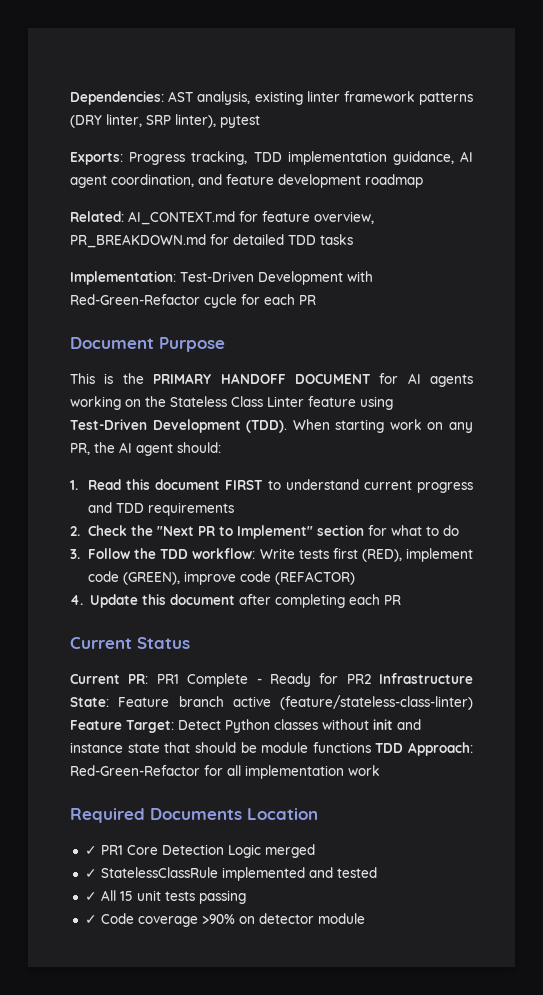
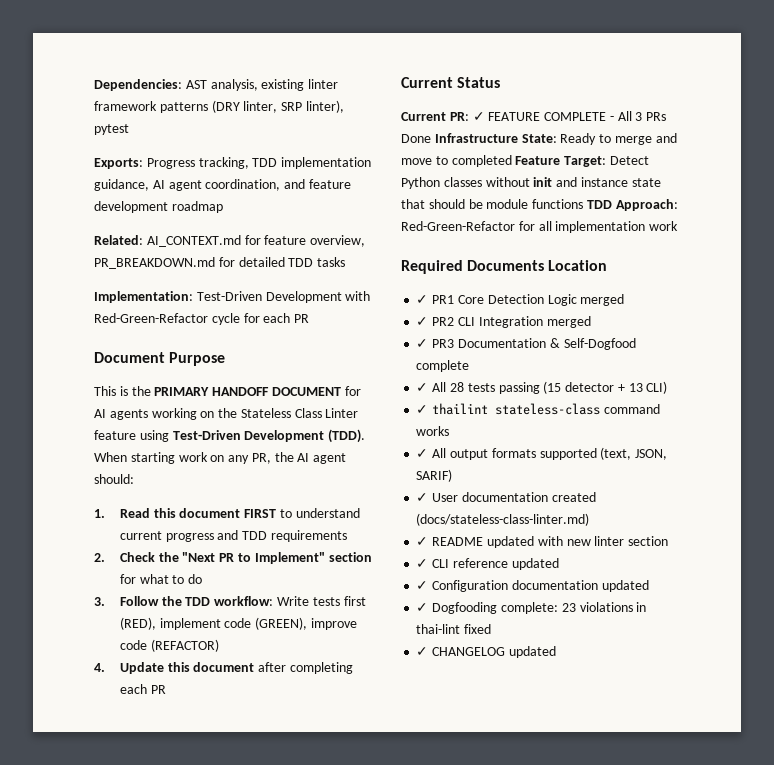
- Current PR: PR1 Complete - Ready for PR2 Infrastructure State: Feature branch active (feature/stateless-class-linter) Feature Target: Detect Python classes without init and instance state that should be module functions TDD Approach: Red-Green-Refactor for all implementation work
+ Current PR: ✓ FEATURE COMPLETE - All 3 PRs Done Infrastructure State: Ready to merge and move to completed Feature Target: Detect Python classes without init and instance state that should be module functions TDD Approach: Red-Green-Refactor for all implementation work
- ✓ StatelessClassRule implemented and tested
- ✓ All 15 unit tests passing
- ✓ Code coverage >90% on detector module
+ ✓ PR2 CLI Integration merged
+ ✓ PR3 Documentation & Self-Dogfood complete
+ ✓ All 28 tests passing (15 detector + 13 CLI)
+ ✓ thailint stateless-class command works
+ ✓ All output formats supported (text, JSON, SARIF)
+ ✓ User documentation created (docs/stateless-class-linter.md)
+ ✓ README updated with new linter section
+ ✓ CLI reference updated
+ ✓ Configuration documentation updated
+ ✓ Dogfooding complete: 23 violations in thai-lint fixed
+ ✓ CHANGELOG updated

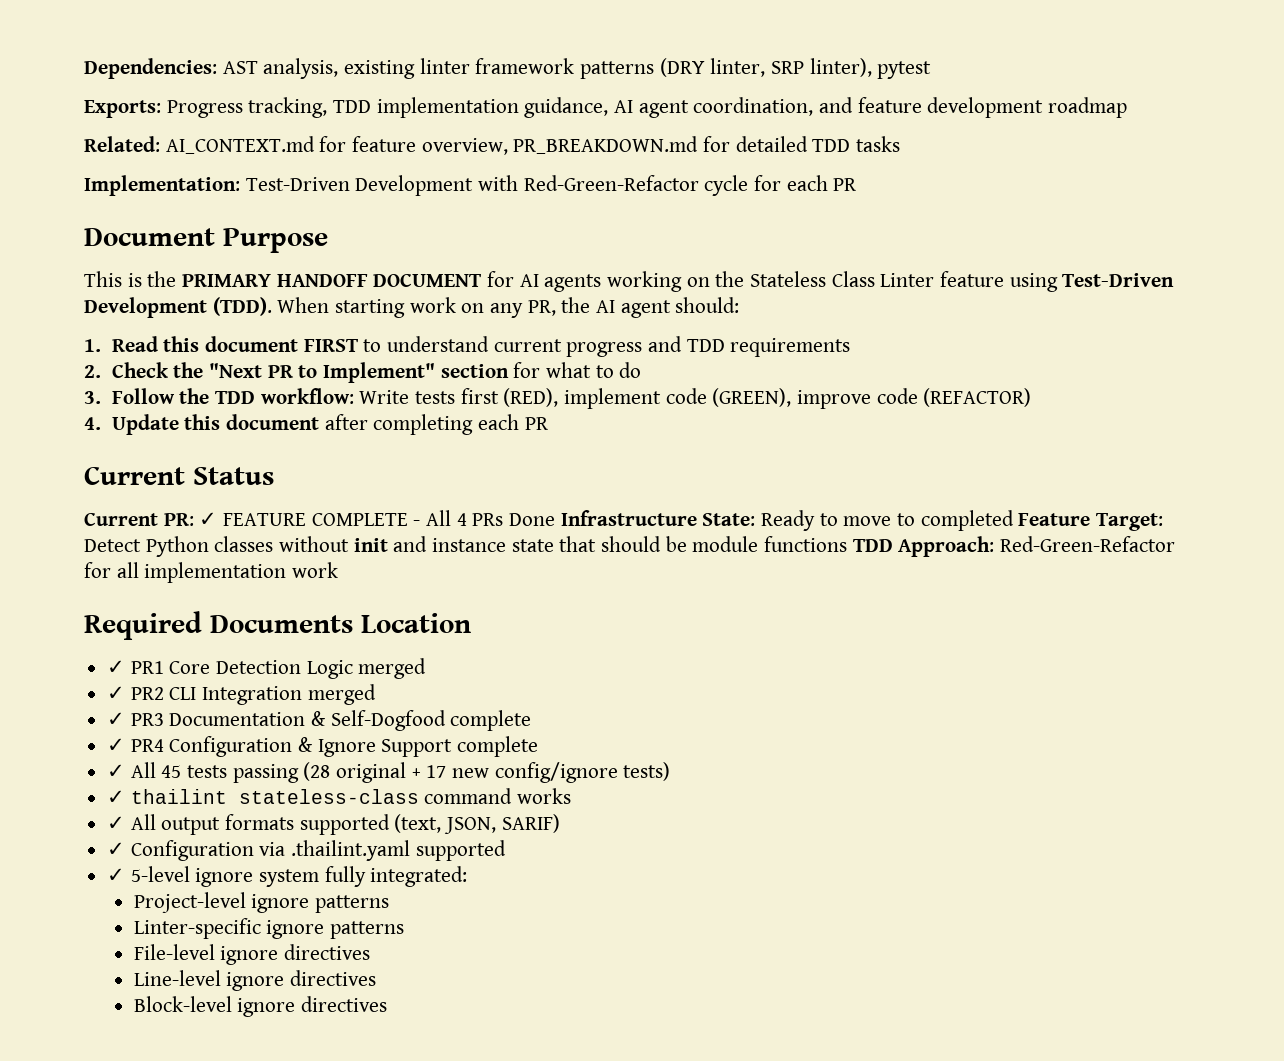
- Current PR: ✓ FEATURE COMPLETE - All 3 PRs Done Infrastructure State: Ready to merge and move to completed Feature Target: Detect Python classes without init and instance state that should be module functions TDD Approach: Red-Green-Refactor for all implementation work
+ Current PR: ✓ FEATURE COMPLETE - All 4 PRs Done Infrastructure State: Ready to move to completed Feature Target: Detect Python classes without init and instance state that should be module functions TDD Approach: Red-Green-Refactor for all implementation work
- ✓ All 28 tests passing (15 detector + 13 CLI)
+ ✓ PR4 Configuration & Ignore Support complete
+ ✓ All 45 tests passing (28 original + 17 new config/ignore tests)
- ✓ User documentation created (docs/stateless-class-linter.md)
- ✓ README updated with new linter section
- ✓ CLI reference updated
- ✓ Configuration documentation updated
- ✓ Dogfooding complete: 23 violations in thai-lint fixed
- ✓ CHANGELOG updated
+ ✓ Configuration via .thailint.yaml supported
+ ✓ 5-level ignore system fully integrated:
+ Project-level ignore patterns
+ Linter-specific ignore patterns
+ File-level ignore directives
+ Line-level ignore directives
+ Block-level ignore directives

